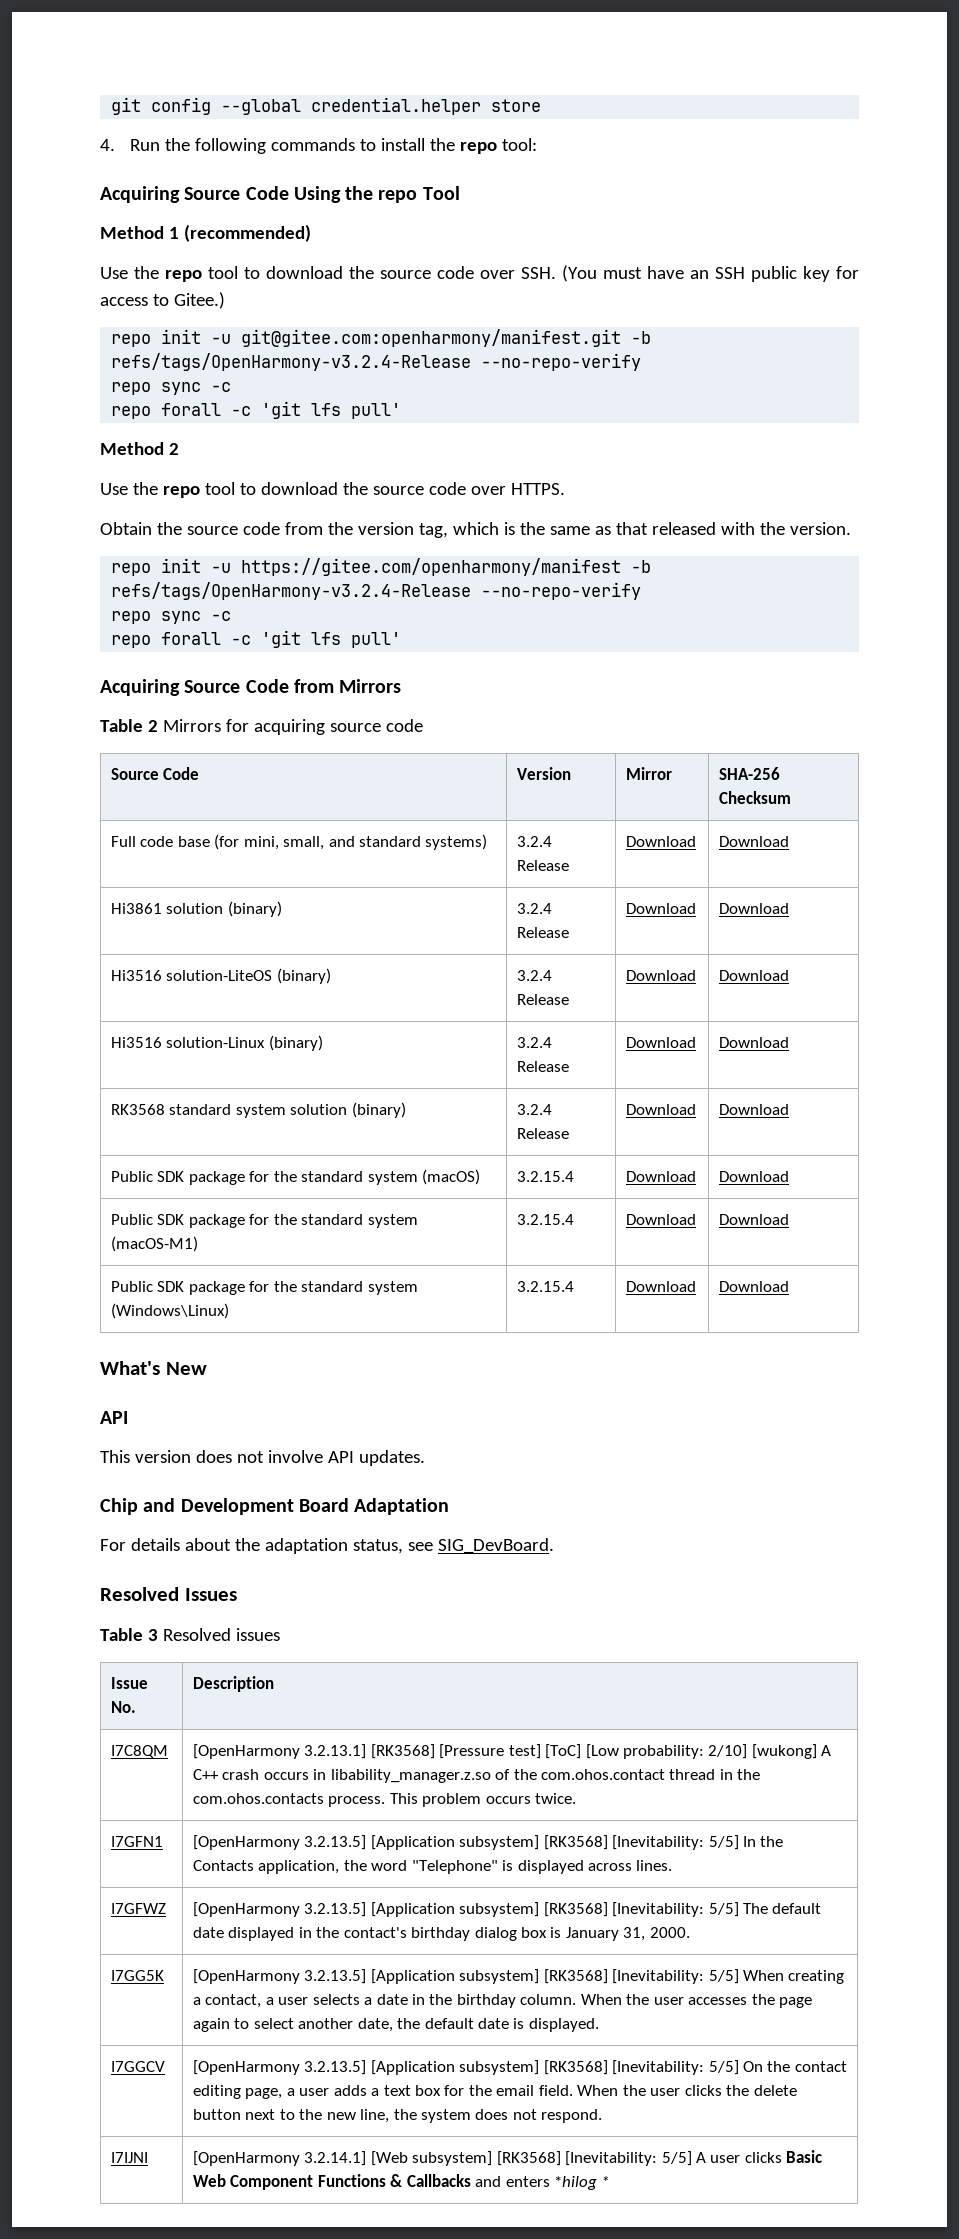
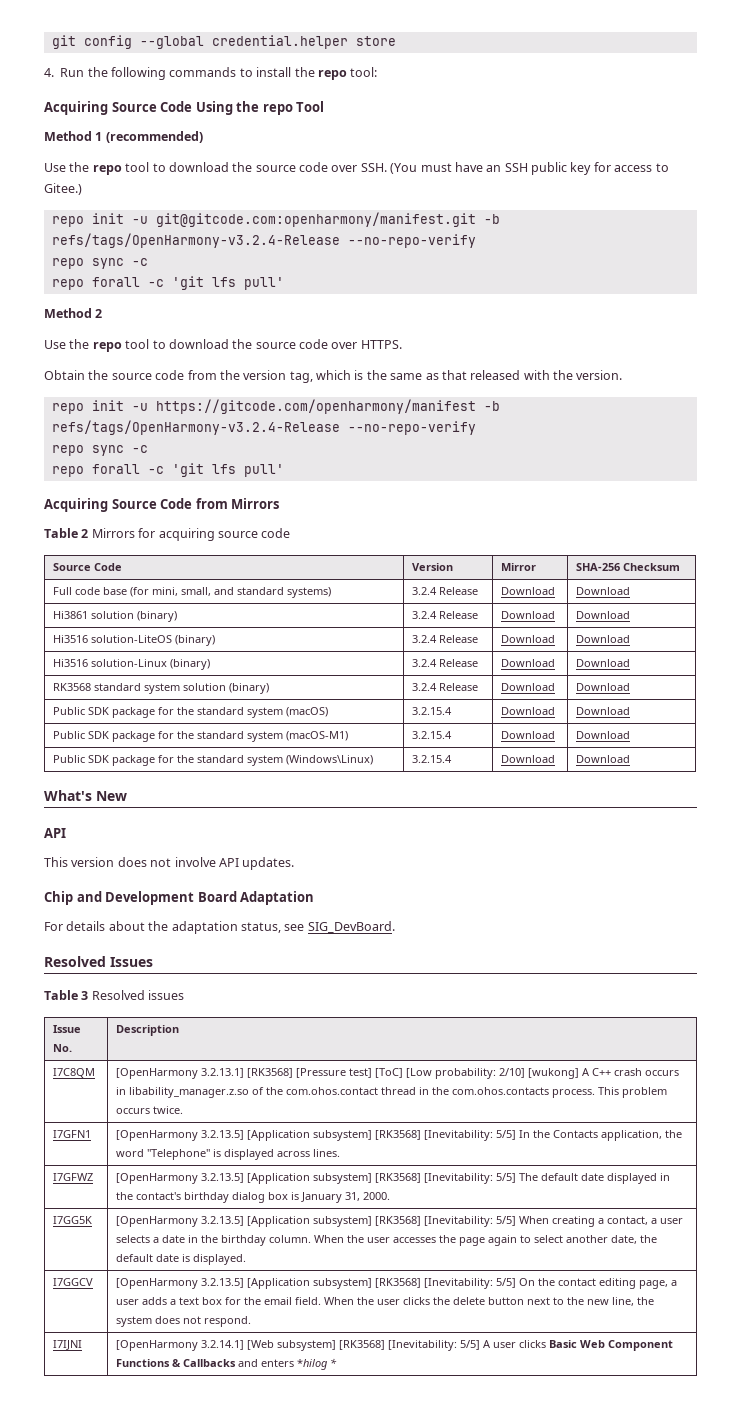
- repo init -u git@gitee.com:openharmony/manifest.git -b refs/tags/OpenHarmony-v3.2.4-Release --no-repo-verify
+ repo init -u git@gitcode.com:openharmony/manifest.git -b refs/tags/OpenHarmony-v3.2.4-Release --no-repo-verify
- repo init -u https://gitee.com/openharmony/manifest -b refs/tags/OpenHarmony-v3.2.4-Release --no-repo-verify
+ repo init -u https://gitcode.com/openharmony/manifest -b refs/tags/OpenHarmony-v3.2.4-Release --no-repo-verify

